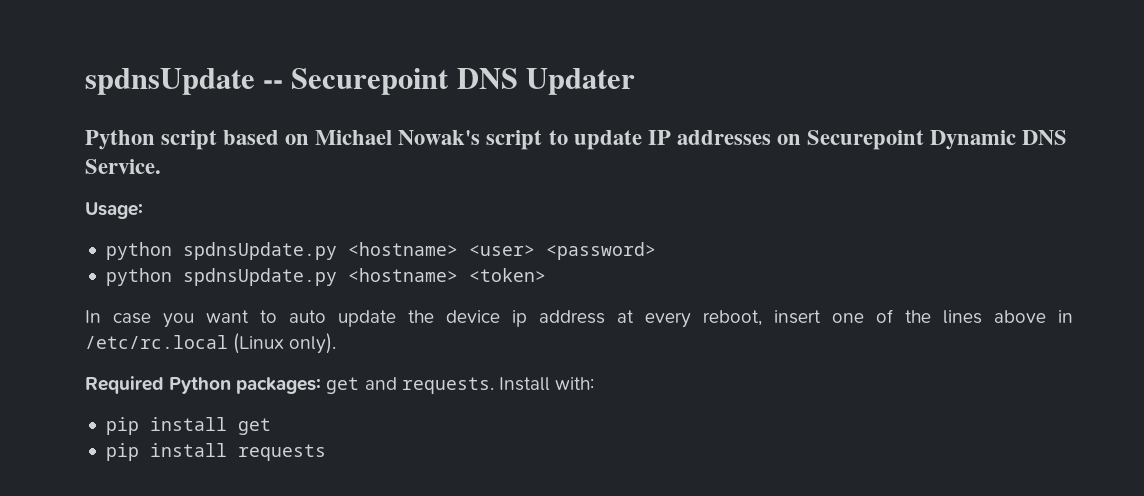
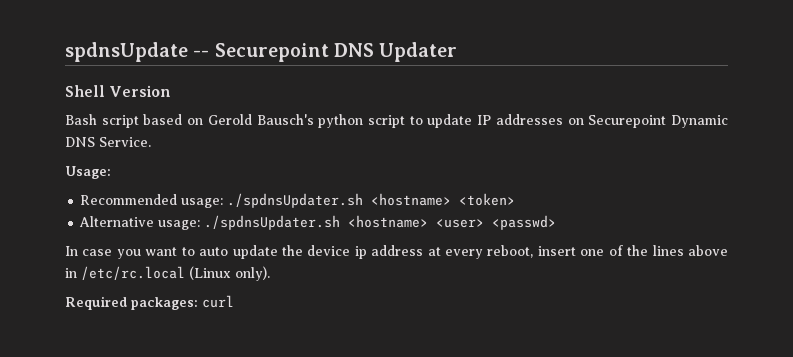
- Python script based on Michael Nowak's script to update IP addresses on Securepoint Dynamic DNS Service.
+ Shell Version
+ Bash script based on Gerold Bausch's python script to update IP addresses on Securepoint Dynamic DNS Service.
- python spdnsUpdate.py <hostname> <user> <password>
- python spdnsUpdate.py <hostname> <token>
+ Recommended usage: ./spdnsUpdater.sh <hostname> <token>
+ Alternative usage: ./spdnsUpdater.sh <hostname> <user> <passwd>
- Required Python packages: get and requests. Install with:
- pip install get
- pip install requests
+ Required packages: curl

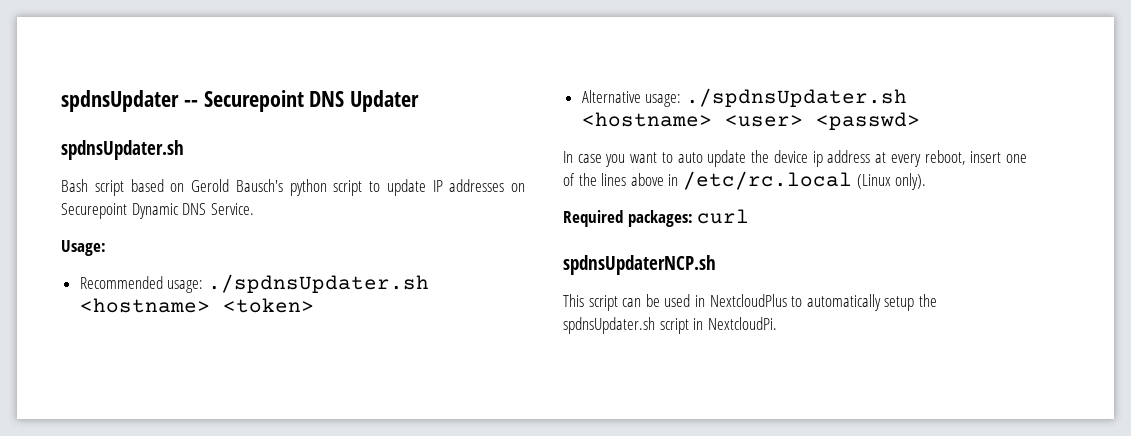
- spdnsUpdate -- Securepoint DNS Updater
- Shell Version
+ spdnsUpdater -- Securepoint DNS Updater
+ spdnsUpdater.sh
+ spdnsUpdaterNCP.sh
+ This script can be used in NextcloudPlus to automatically setup the spdnsUpdater.sh script in NextcloudPi.

